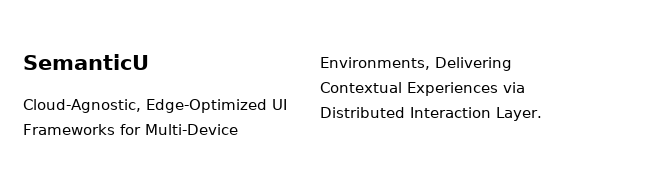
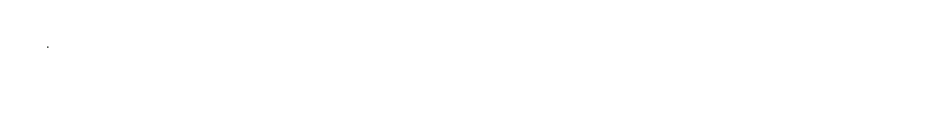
- SemanticU
- Cloud-Agnostic, Edge-Optimized UI Frameworks for Multi-Device Environments, Delivering Contextual Experiences via Distributed Interaction Layer.
+ .

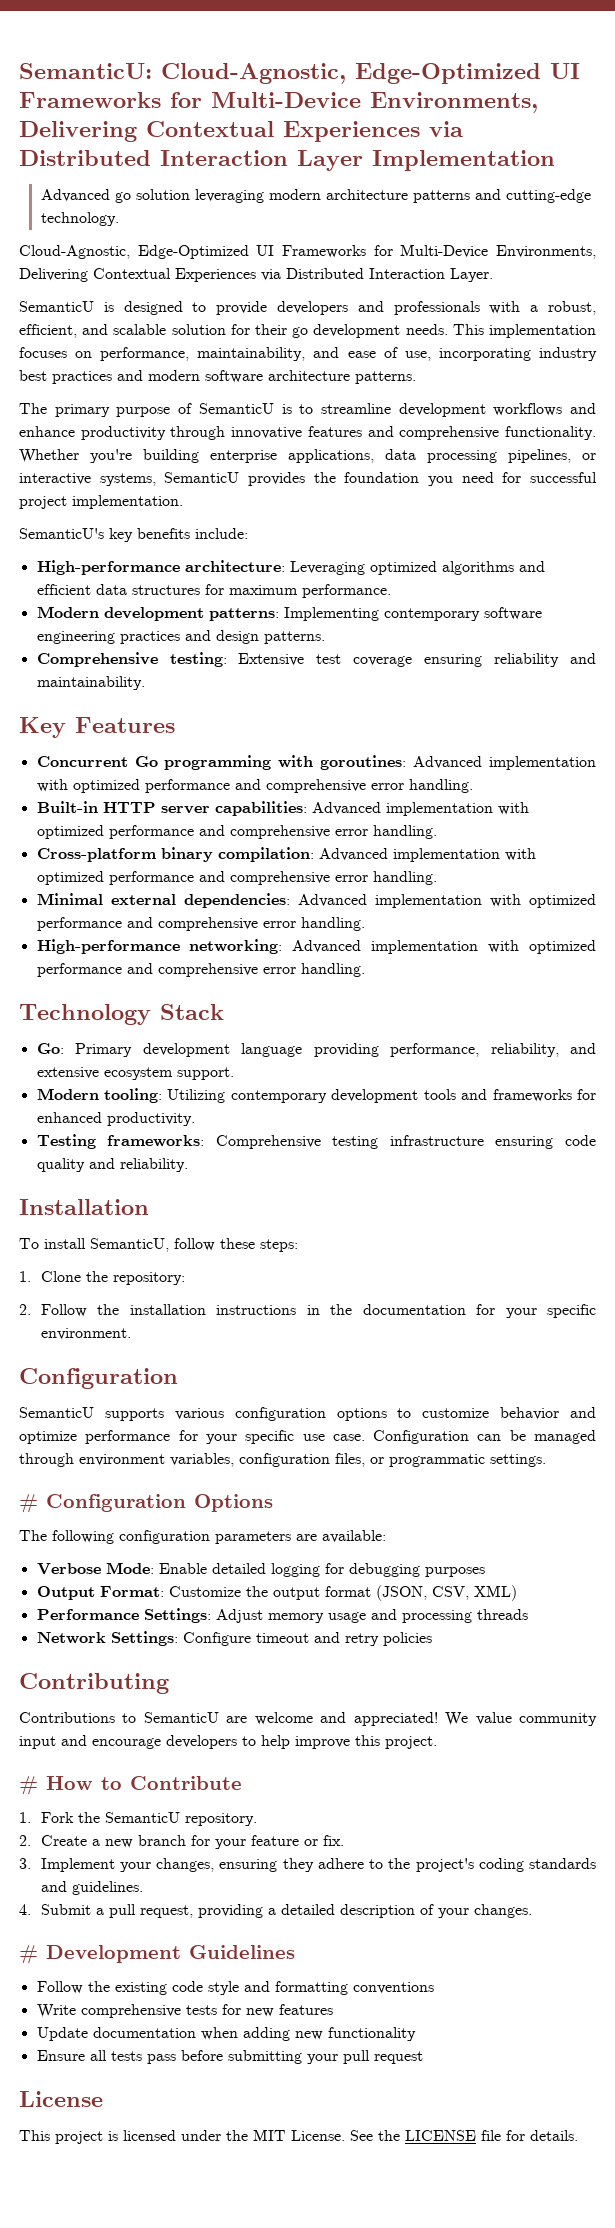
- .
+ SemanticU: Cloud-Agnostic, Edge-Optimized UI Frameworks for Multi-Device Environments, Delivering Contextual Experiences via Distributed Interaction Layer Implementation
+ Advanced go solution leveraging modern architecture patterns and cutting-edge technology.
+ Cloud-Agnostic, Edge-Optimized UI Frameworks for Multi-Device Environments, Delivering Contextual Experiences via Distributed Interaction Layer.
+ SemanticU is designed to provide developers and professionals with a robust, efficient, and scalable solution for their go development needs. This implementation focuses on performance, maintainability, and ease of use, incorporating industry best practices and modern software architecture patterns.
+ The primary purpose of SemanticU is to streamline development workflows and enhance productivity through innovative features and comprehensive functionality. Whether you're building enterprise applications, data processing pipelines, or interactive systems, SemanticU provides the foundation you need for successful project implementation.
+ SemanticU's key benefits include:
+ High-performance architecture: Leveraging optimized algorithms and efficient data structures for maximum performance.
+ Modern development patterns: Implementing contemporary software engineering practices and design patterns.
+ Comprehensive testing: Extensive test coverage ensuring reliability and maintainability.
+ Key Features
+ Concurrent Go programming with goroutines: Advanced implementation with optimized performance and comprehensive error handling.
+ Built-in HTTP server capabilities: Advanced implementation with optimized performance and comprehensive error handling.
+ Cross-platform binary compilation: Advanced implementation with optimized performance and comprehensive error handling.
+ Minimal external dependencies: Advanced implementation with optimized performance and comprehensive error handling.
+ High-performance networking: Advanced implementation with optimized performance and comprehensive error handling.
+ Technology Stack
+ Go: Primary development language providing performance, reliability, and extensive ecosystem support.
+ Modern tooling: Utilizing contemporary development tools and frameworks for enhanced productivity.
+ Testing frameworks: Comprehensive testing infrastructure ensuring code quality and reliability.
+ Installation
+ To install SemanticU, follow these steps:
+ 1. Clone the repository:
+ 2. Follow the installation instructions in the documentation for your specific environment.
+ Configuration
+ SemanticU supports various configuration options to customize behavior and optimize performance for your specific use case. Configuration can be managed through environment variables, configuration files, or programmatic settings.
+ # Configuration Options
+ The following configuration parameters are available:
+ Verbose Mode: Enable detailed logging for debugging purposes
+ Output Format: Customize the output format (JSON, CSV, XML)
+ Performance Settings: Adjust memory usage and processing threads
+ Network Settings: Configure timeout and retry policies
+ Contributing
+ Contributions to SemanticU are welcome and appreciated! We value community input and encourage developers to help improve this project.
+ # How to Contribute
+ 1. Fork the SemanticU repository.
+ 2. Create a new branch for your feature or fix.
+ 3. Implement your changes, ensuring they adhere to the project's coding standards and guidelines.
+ 4. Submit a pull request, providing a detailed description of your changes.
+ # Development Guidelines
+ Follow the existing code style and formatting conventions
+ Write comprehensive tests for new features
+ Update documentation when adding new functionality
+ Ensure all tests pass before submitting your pull request
+ License
+ This project is licensed under the MIT License. See the LICENSE file for details.

